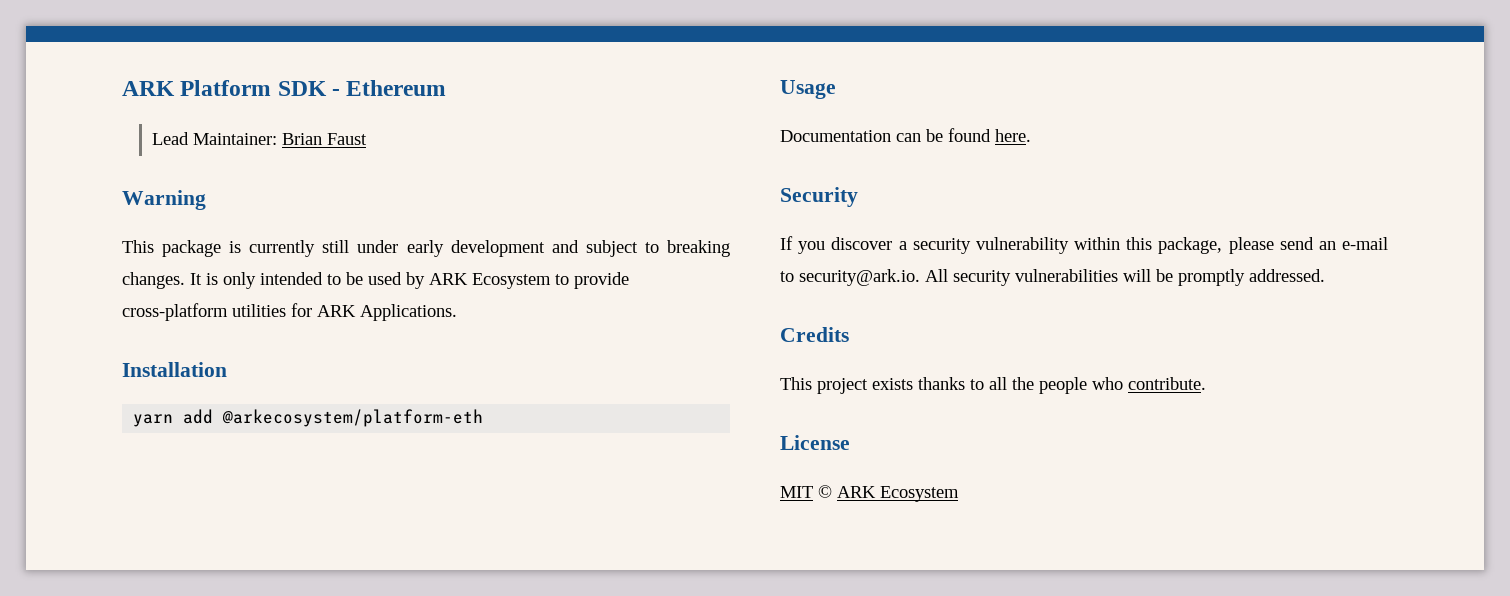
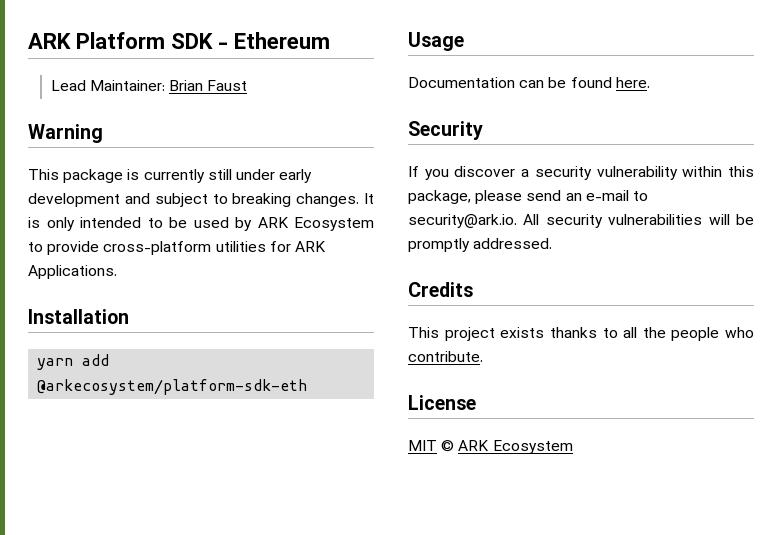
- yarn add @arkecosystem/platform-eth
+ yarn add @arkecosystem/platform-sdk-eth

